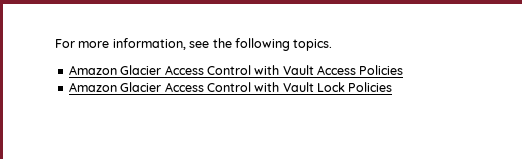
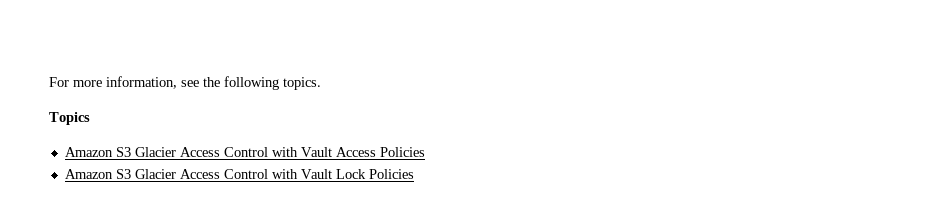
- Amazon Glacier Access Control with Vault Access Policies
+ Topics
+ Amazon S3 Glacier Access Control with Vault Access Policies
- Amazon Glacier Access Control with Vault Lock Policies
+ Amazon S3 Glacier Access Control with Vault Lock Policies

